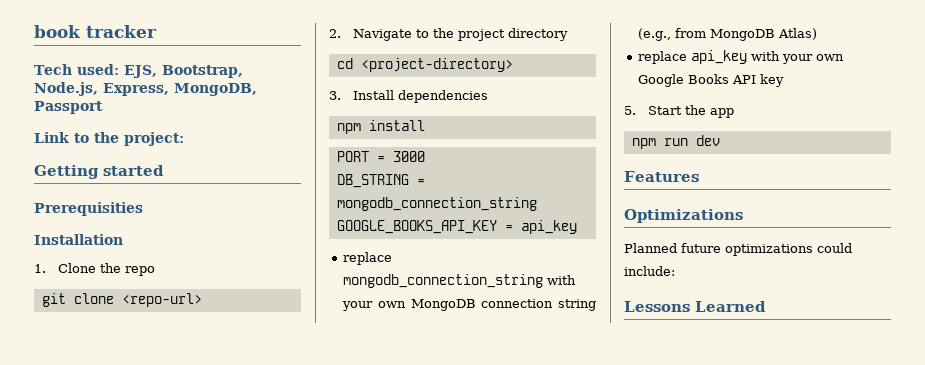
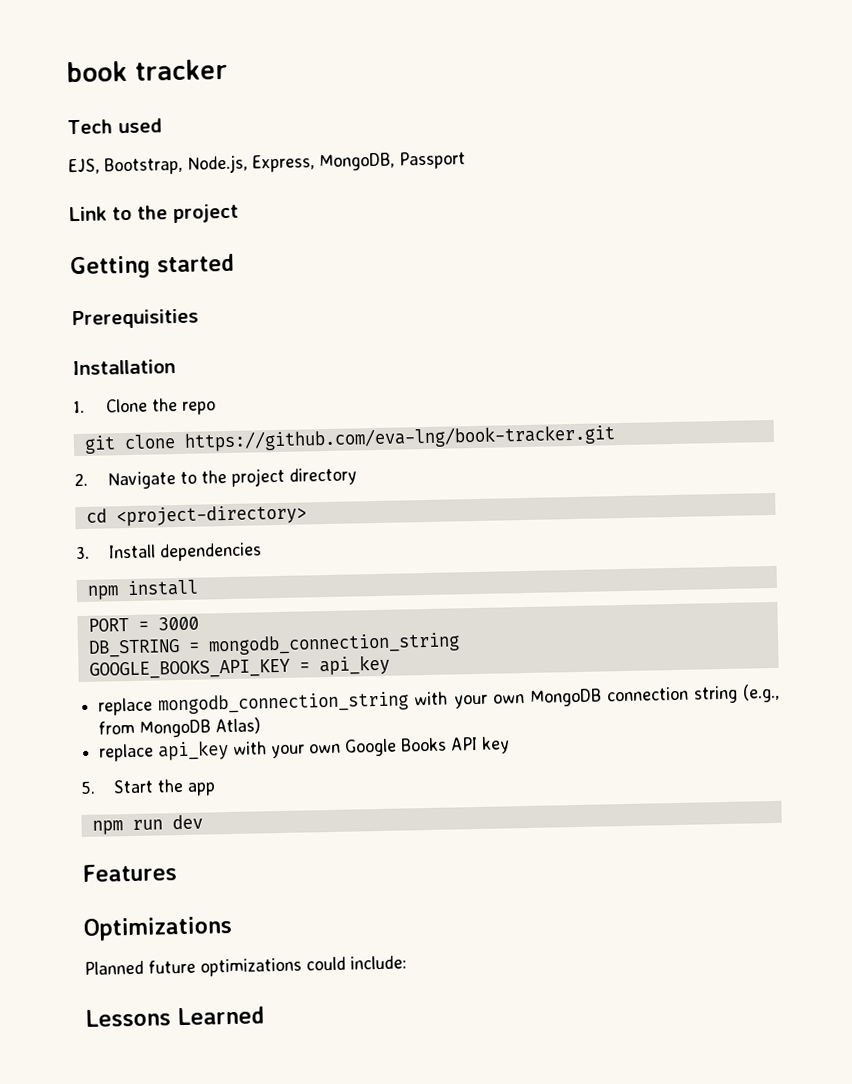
- Tech used: EJS, Bootstrap, Node.js, Express, MongoDB, Passport
+ Tech used
+ EJS, Bootstrap, Node.js, Express, MongoDB, Passport
- Link to the project:
+ Link to the project
- git clone <repo-url>
+ git clone https://github.com/eva-lng/book-tracker.git

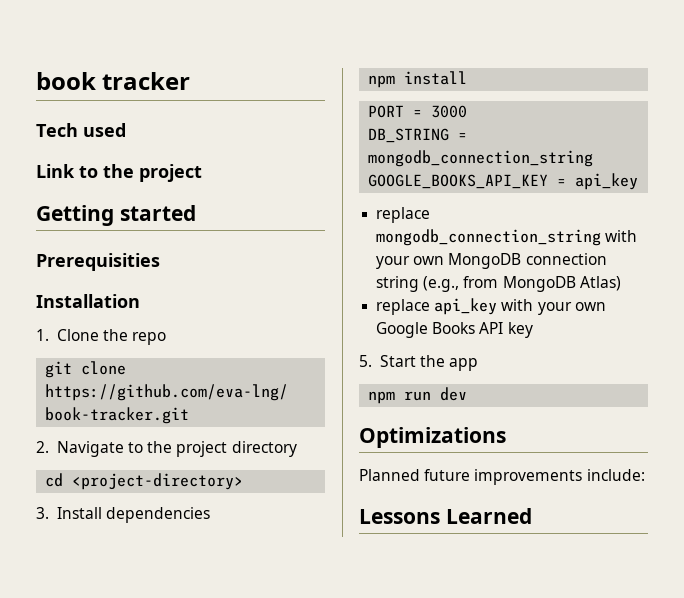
- EJS, Bootstrap, Node.js, Express, MongoDB, Passport
- Features
- Planned future optimizations could include:
+ Planned future improvements include:

